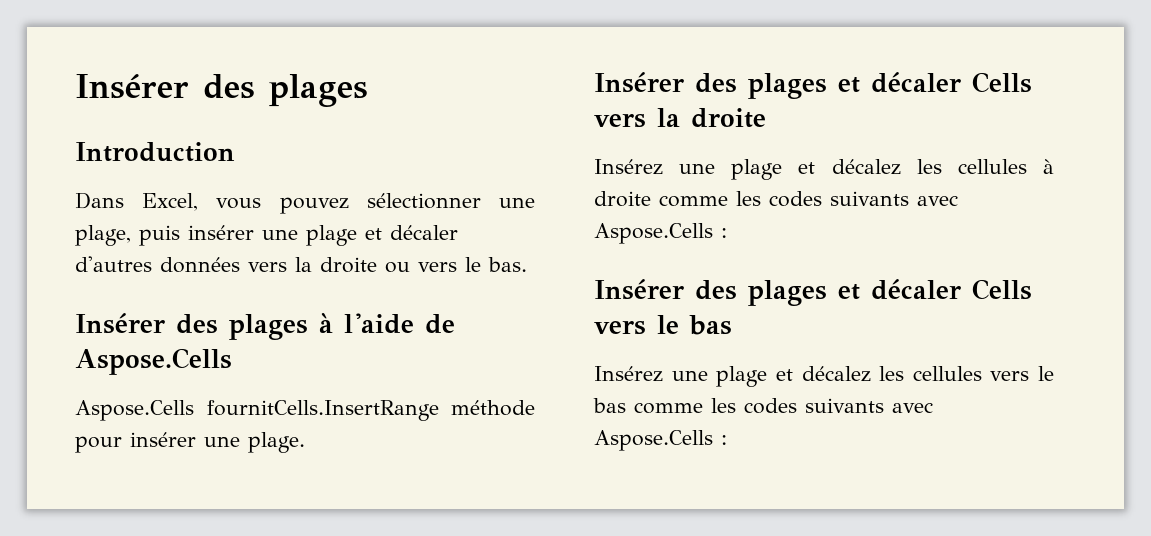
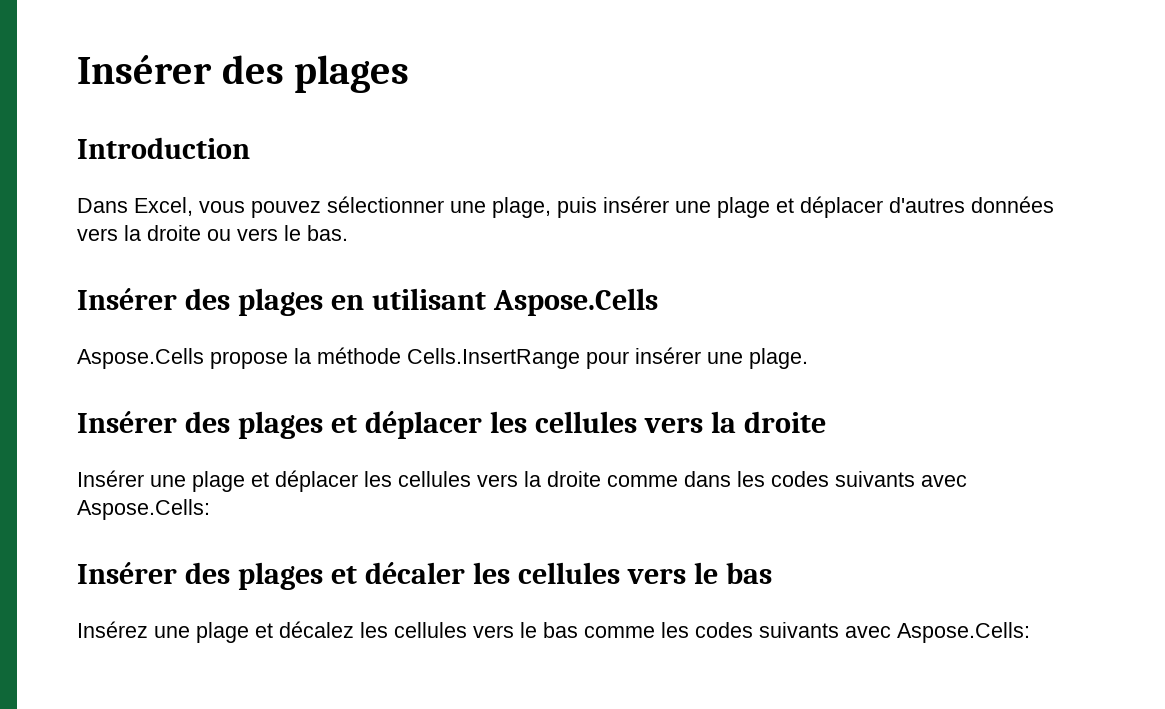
- Dans Excel, vous pouvez sélectionner une plage, puis insérer une plage et décaler d'autres données vers la droite ou vers le bas.
+ Dans Excel, vous pouvez sélectionner une plage, puis insérer une plage et déplacer d'autres données vers la droite ou vers le bas.
- Insérer des plages à l'aide de Aspose.Cells
+ Insérer des plages en utilisant Aspose.Cells
- Aspose.Cells fournitCells.InsertRange méthode pour insérer une plage.
+ Aspose.Cells propose la méthode Cells.InsertRange pour insérer une plage.
- Insérer des plages et décaler Cells vers la droite
+ Insérer des plages et déplacer les cellules vers la droite
- Insérez une plage et décalez les cellules à droite comme les codes suivants avec Aspose.Cells :
- Insérer des plages et décaler Cells vers le bas
+ Insérer une plage et déplacer les cellules vers la droite comme dans les codes suivants avec Aspose.Cells:
+ Insérer des plages et décaler les cellules vers le bas
- Insérez une plage et décalez les cellules vers le bas comme les codes suivants avec Aspose.Cells :
+ Insérez une plage et décalez les cellules vers le bas comme les codes suivants avec Aspose.Cells:

